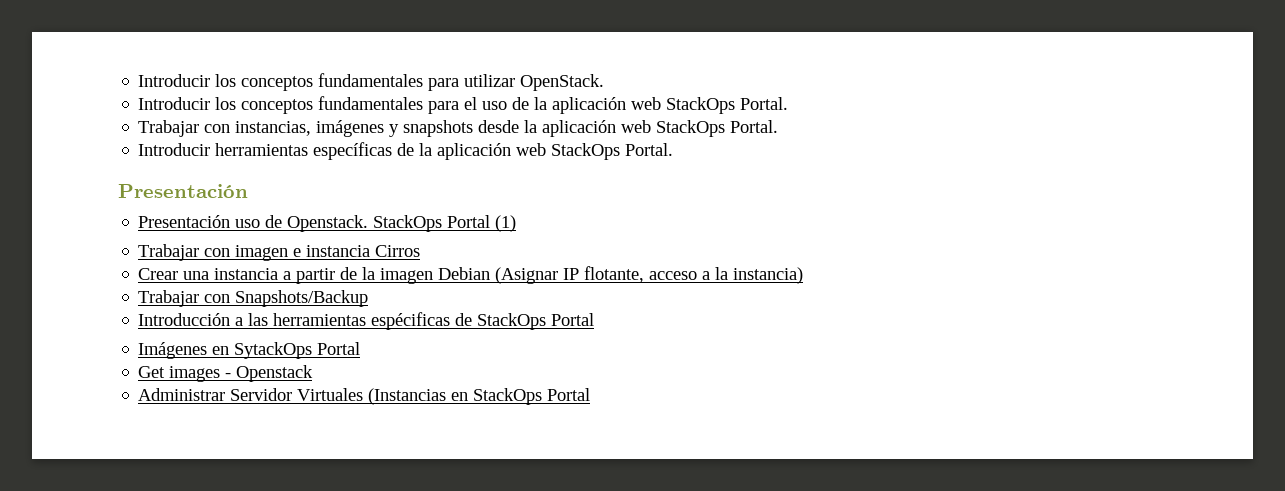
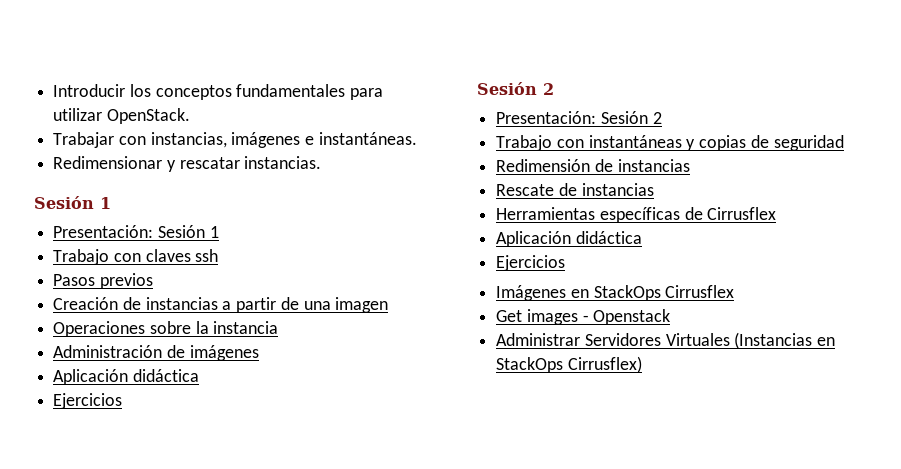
- Introducir los conceptos fundamentales para el uso de la aplicación web StackOps Portal.
- Trabajar con instancias, imágenes y snapshots desde la aplicación web StackOps Portal.
- Introducir herramientas específicas de la aplicación web StackOps Portal.
- Presentación
- Presentación uso de Openstack. StackOps Portal (1)
- Trabajar con imagen e instancia Cirros
- Crear una instancia a partir de la imagen Debian (Asignar IP flotante, acceso a la instancia)
- Trabajar con Snapshots/Backup
- Introducción a las herramientas espécificas de StackOps Portal
+ Trabajar con instancias, imágenes e instantáneas.
+ Redimensionar y rescatar instancias.
+ Sesión 1
+ Presentación: Sesión 1
+ Trabajo con claves ssh
+ Pasos previos
+ Creación de instancias a partir de una imagen
+ Operaciones sobre la instancia
+ Administración de imágenes
+ Aplicación didáctica
+ Ejercicios
+ Sesión 2
+ Presentación: Sesión 2
+ Trabajo con instantáneas y copias de seguridad
+ Redimensión de instancias
+ Rescate de instancias
+ Herramientas específicas de Cirrusflex
+ Aplicación didáctica
+ Ejercicios
- Imágenes en SytackOps Portal
+ Imágenes en StackOps Cirrusflex
- Administrar Servidor Virtuales (Instancias en StackOps Portal
+ Administrar Servidores Virtuales (Instancias en StackOps Cirrusflex)

